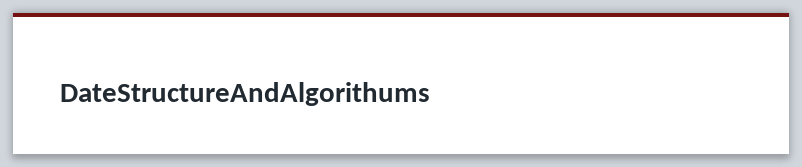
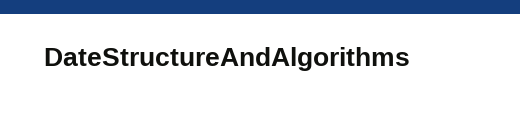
- DateStructureAndAlgorithums
+ DateStructureAndAlgorithms

